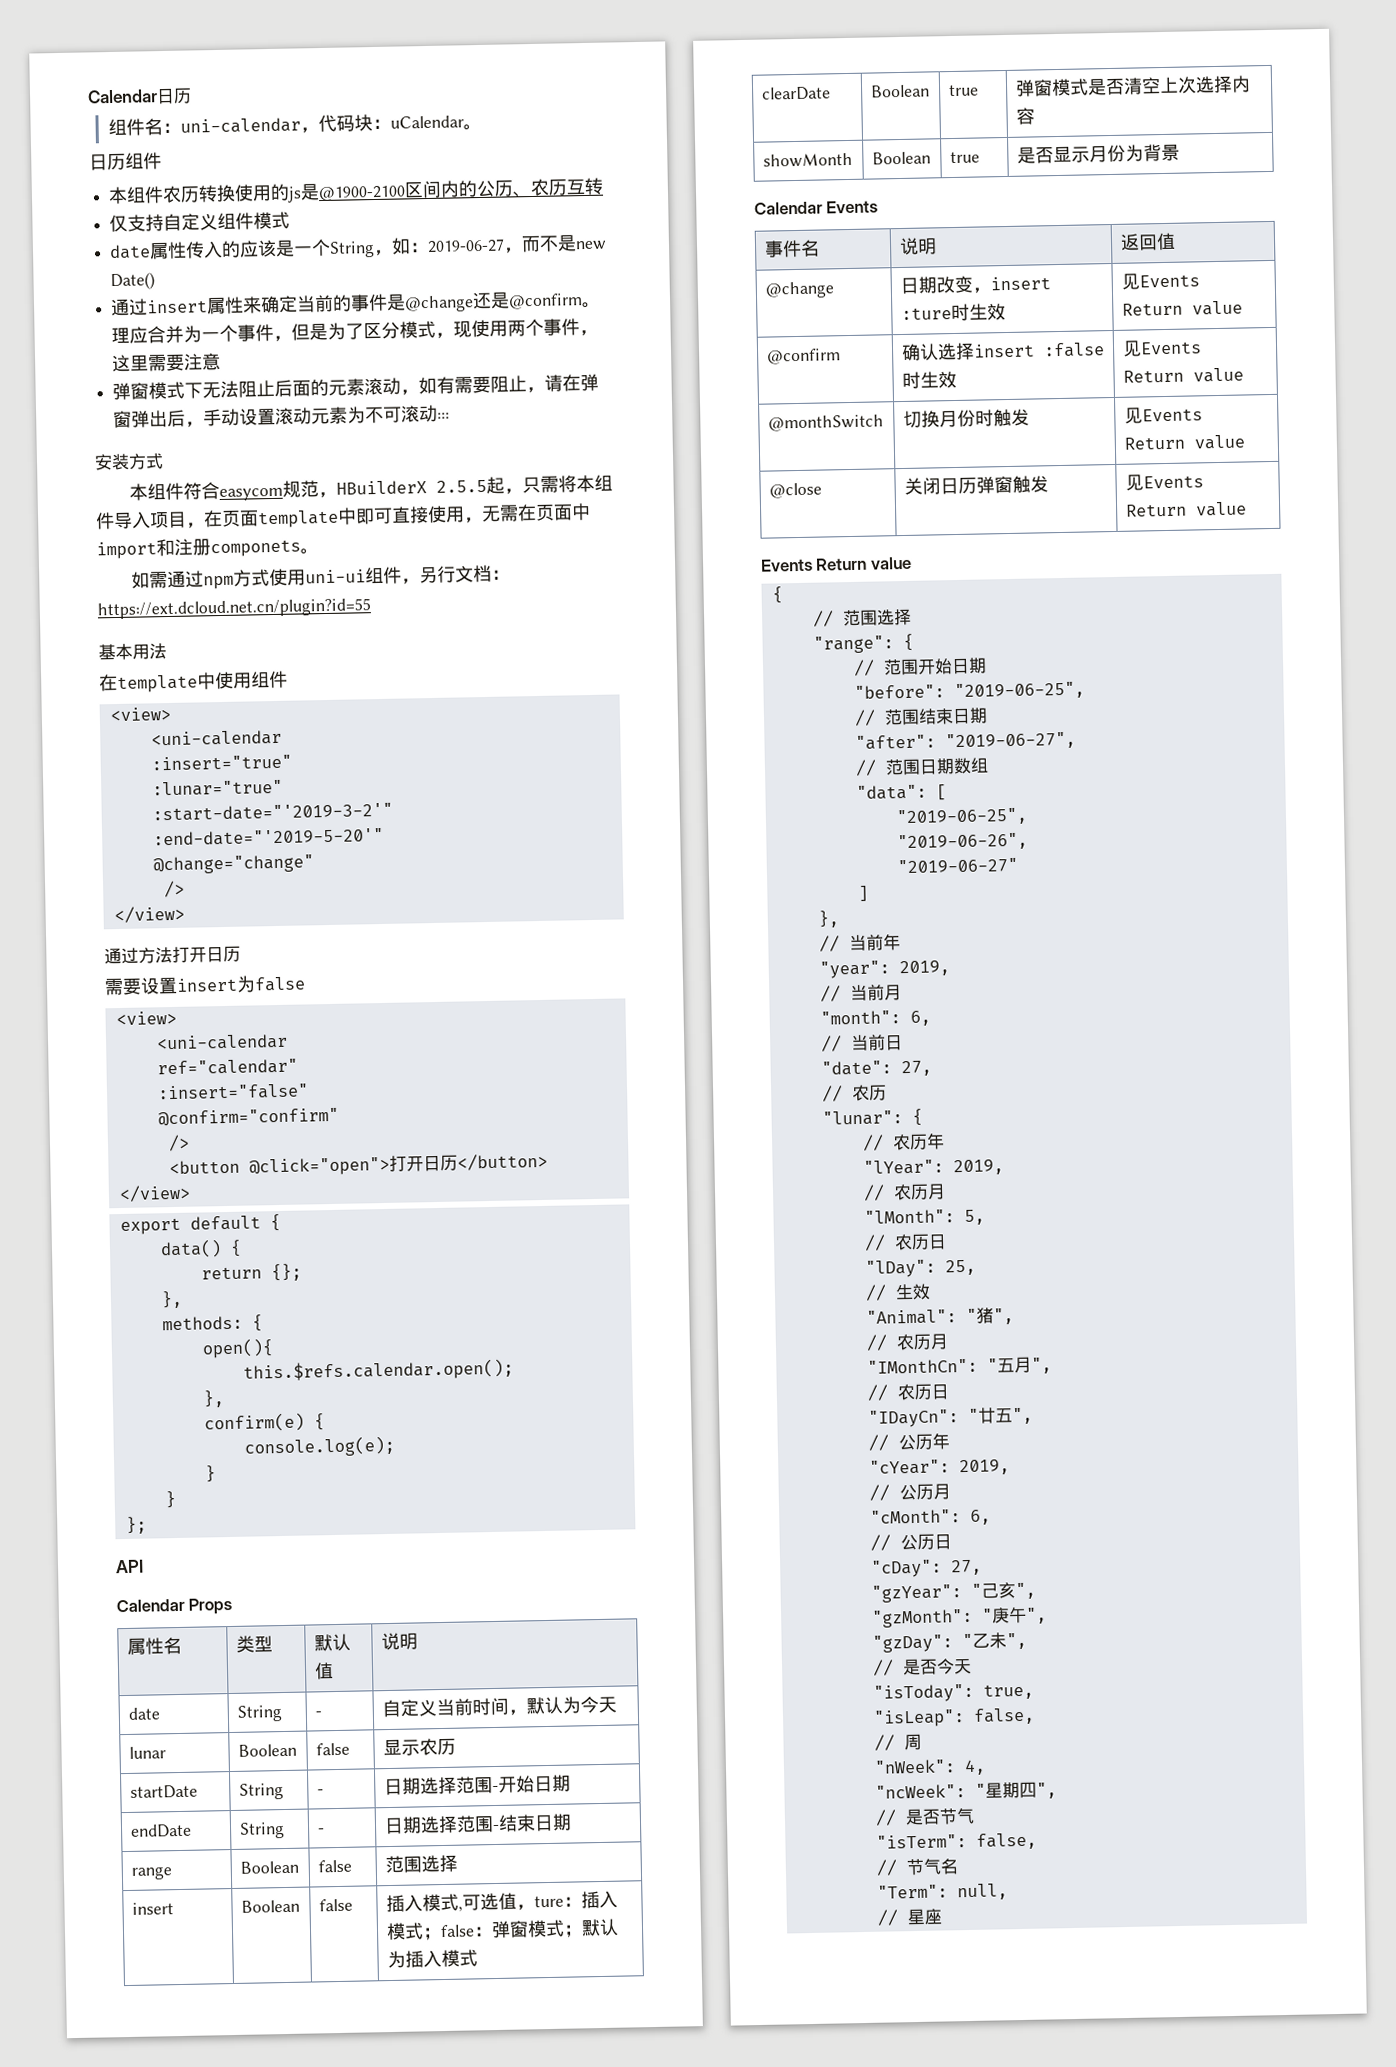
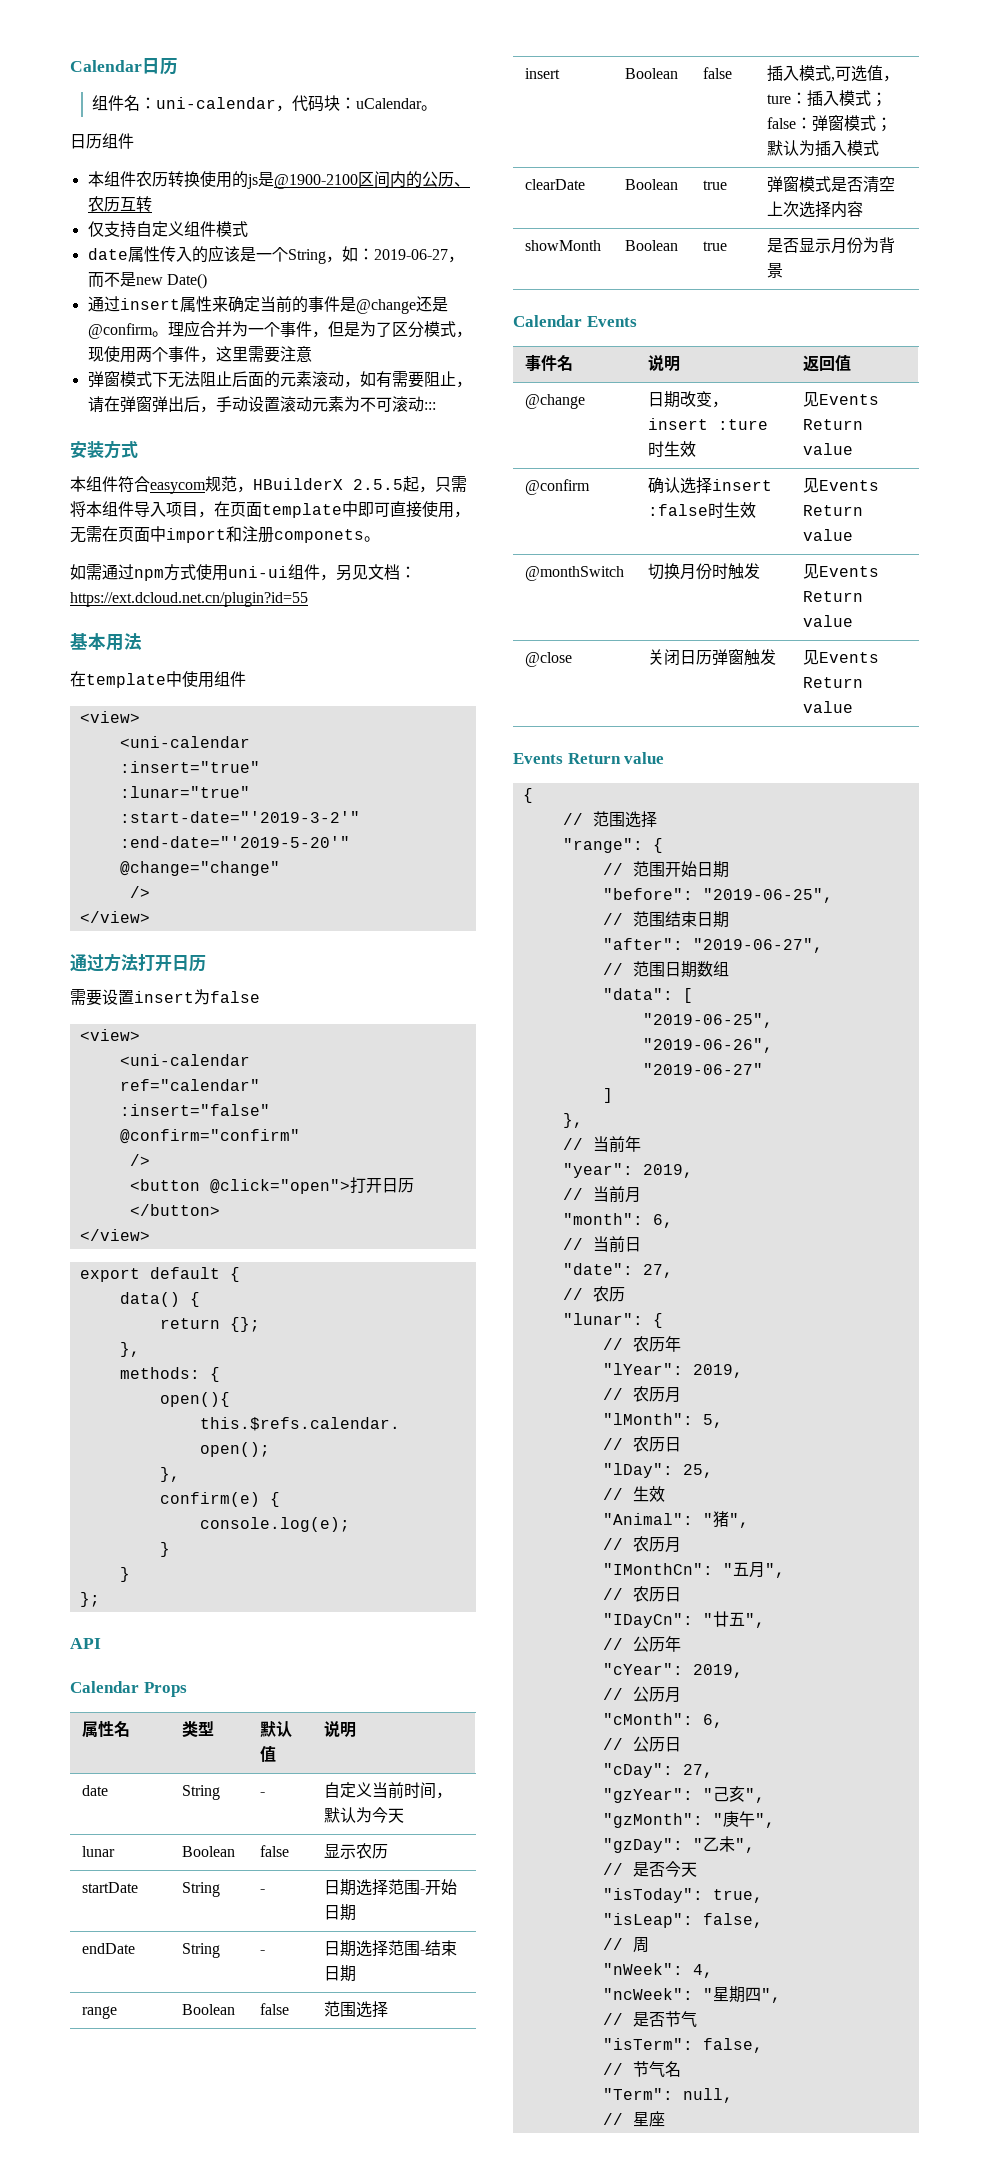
- 如需通过npm方式使用uni-ui组件，另行文档：https://ext.dcloud.net.cn/plugin?id=55
+ 如需通过npm方式使用uni-ui组件，另见文档：https://ext.dcloud.net.cn/plugin?id=55

